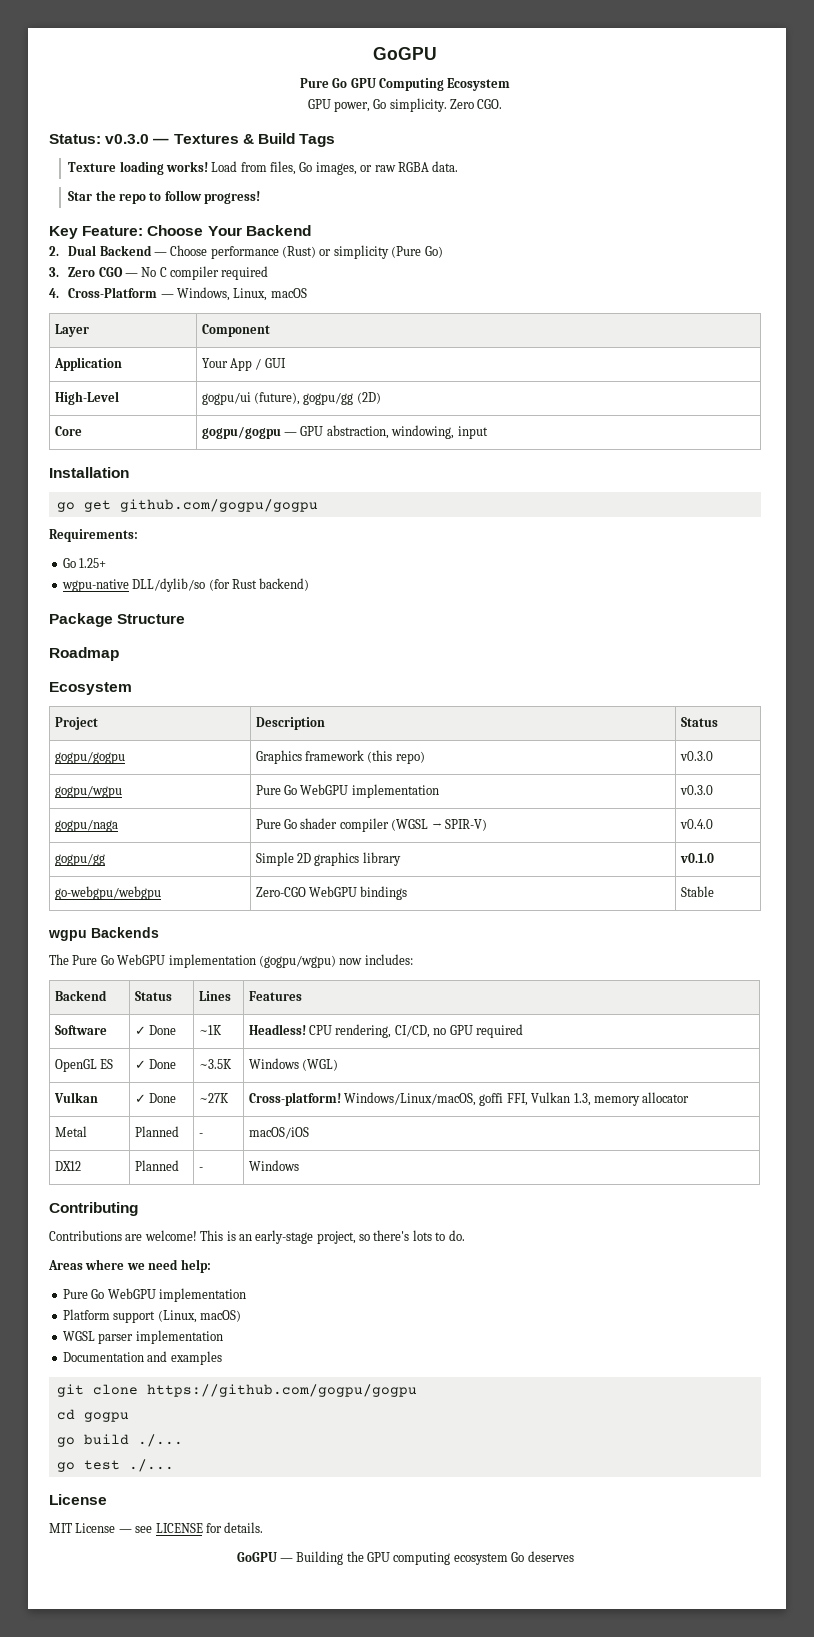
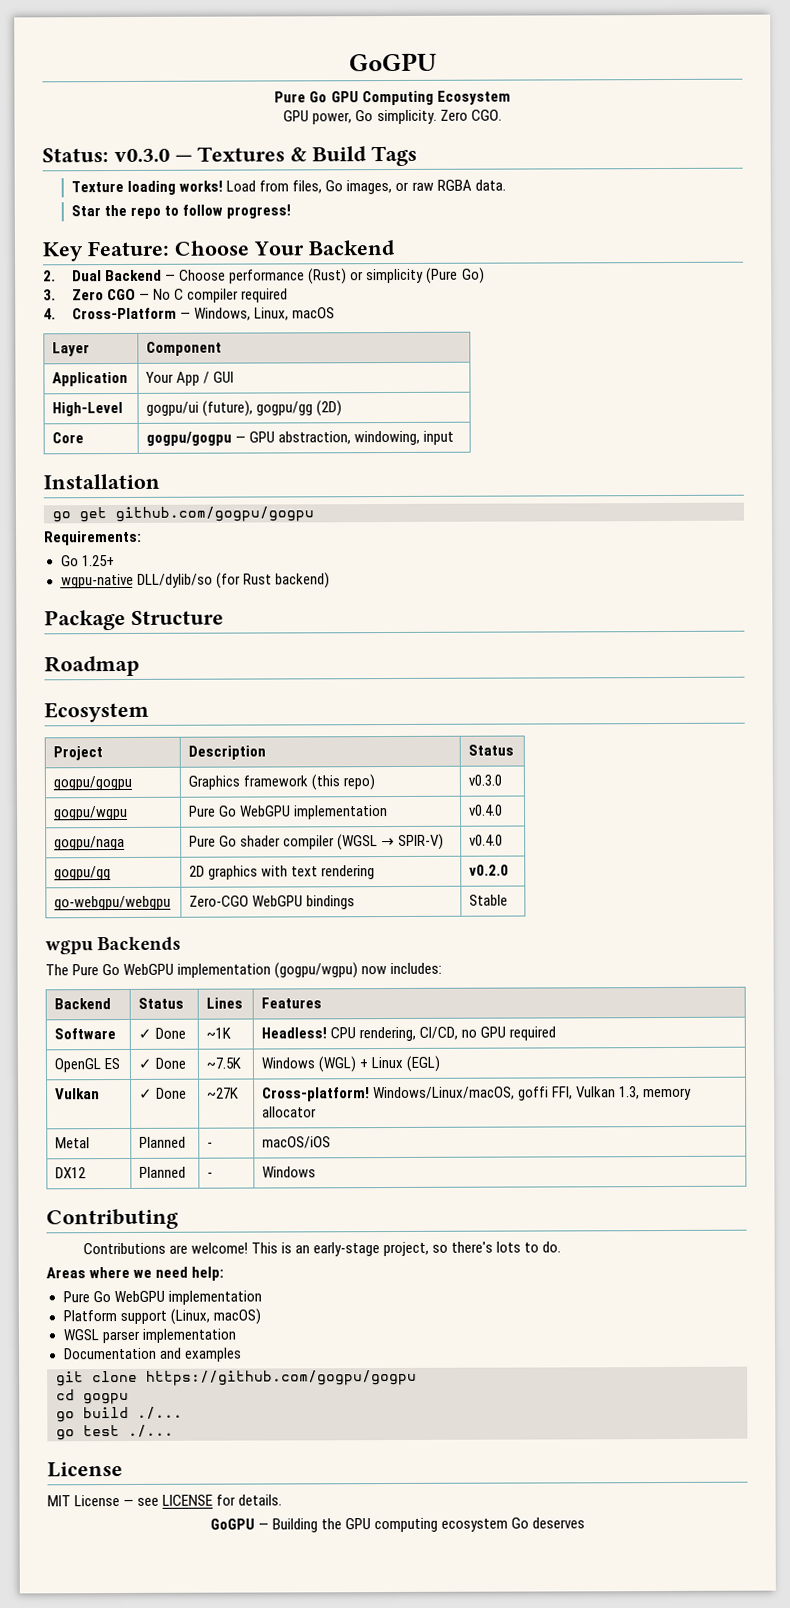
- gogpu/wgpu | Pure Go WebGPU implementation | v0.3.0
+ gogpu/wgpu | Pure Go WebGPU implementation | v0.4.0
- gogpu/gg | Simple 2D graphics library | v0.1.0
+ gogpu/gg | 2D graphics with text rendering | v0.2.0
- OpenGL ES | ✓ Done | ~3.5K | Windows (WGL)
+ OpenGL ES | ✓ Done | ~7.5K | Windows (WGL) + Linux (EGL)

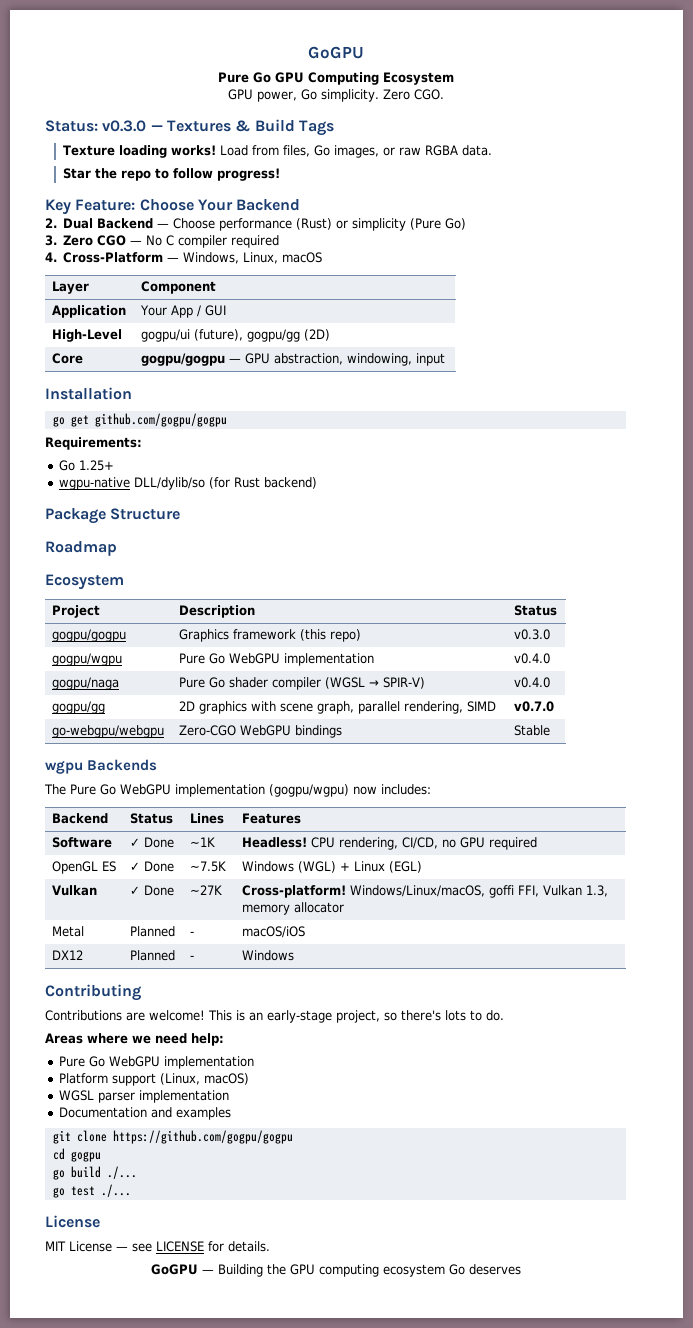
- gogpu/gg | 2D graphics with text rendering | v0.2.0
+ gogpu/gg | 2D graphics with scene graph, parallel rendering, SIMD | v0.7.0

